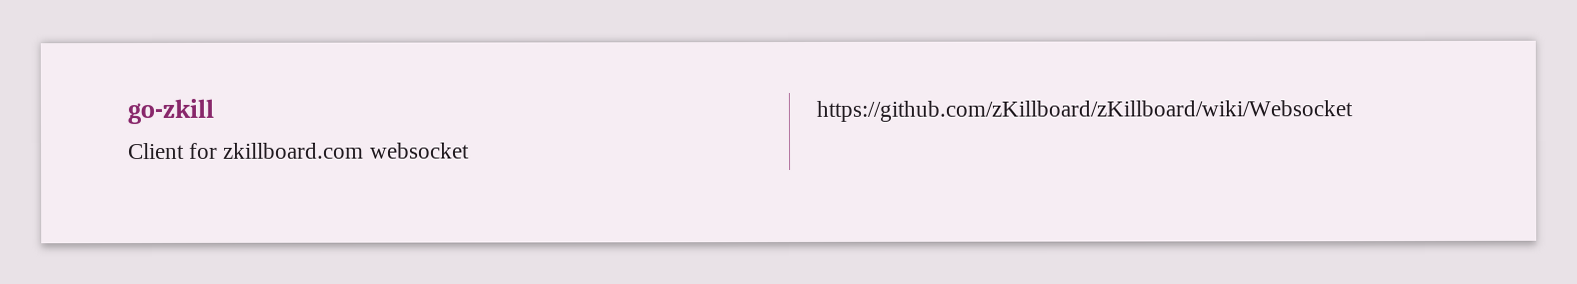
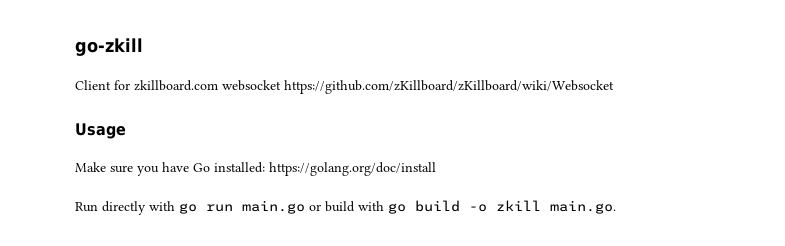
+ Usage
+ Make sure you have Go installed: https://golang.org/doc/install
+ Run directly with go run main.go or build with go build -o zkill main.go.

